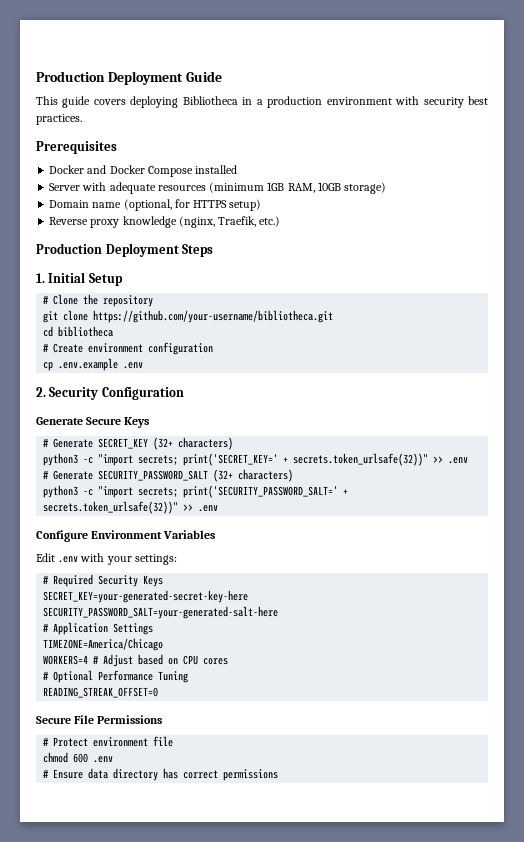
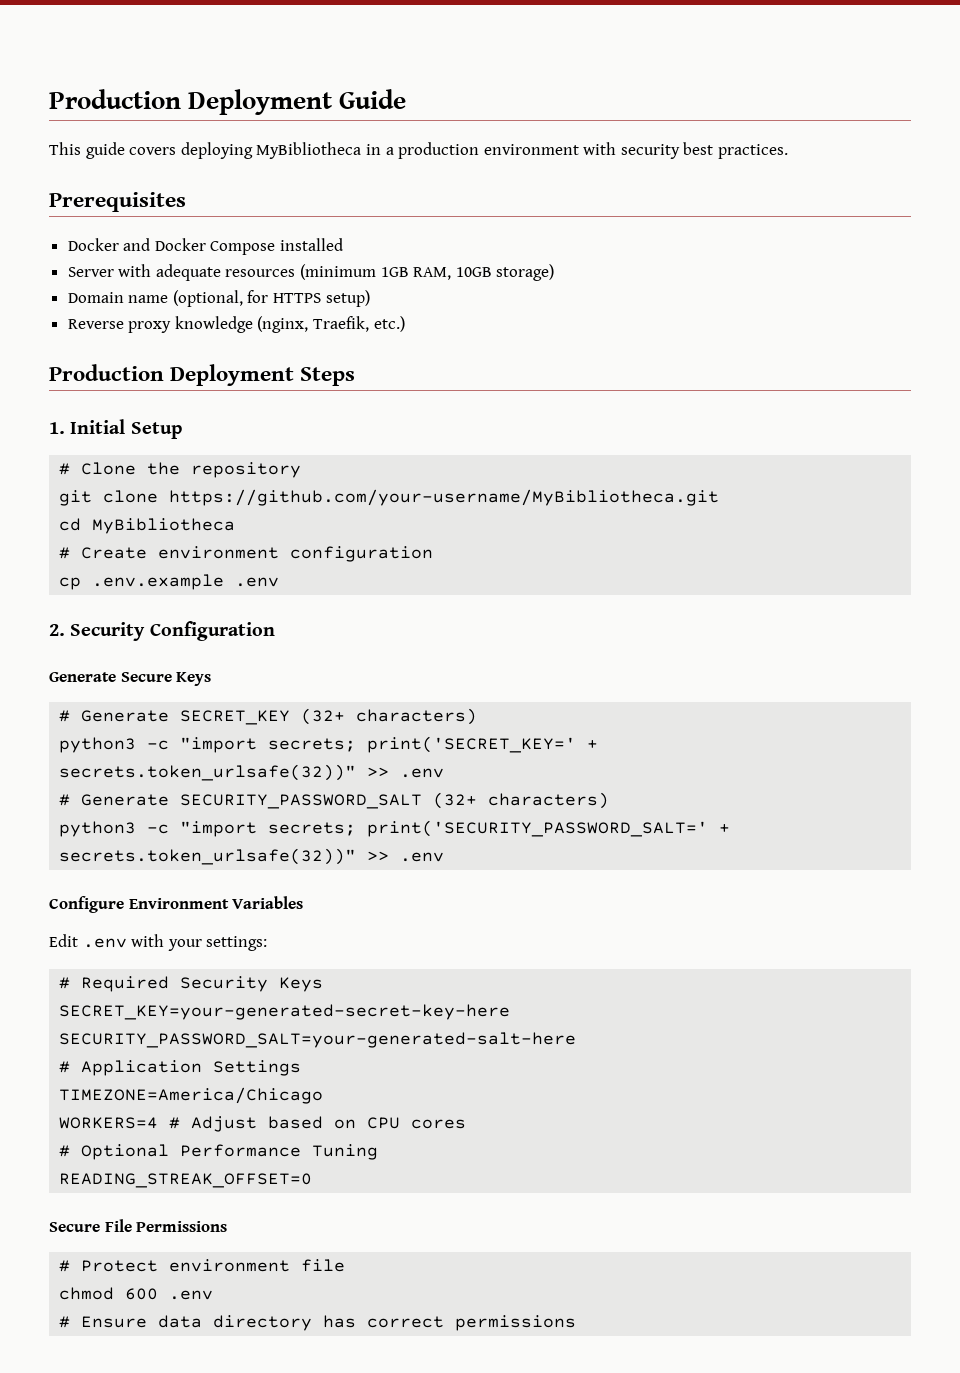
- This guide covers deploying Bibliotheca in a production environment with security best practices.
+ This guide covers deploying MyBibliotheca in a production environment with security best practices.
- git clone https://github.com/your-username/bibliotheca.git
+ git clone https://github.com/your-username/MyBibliotheca.git
- cd bibliotheca
+ cd MyBibliotheca

